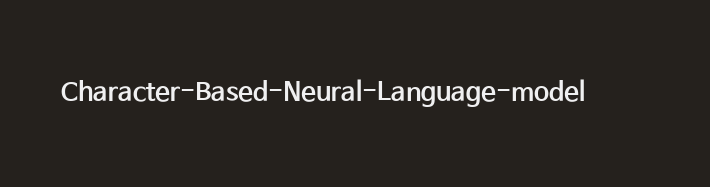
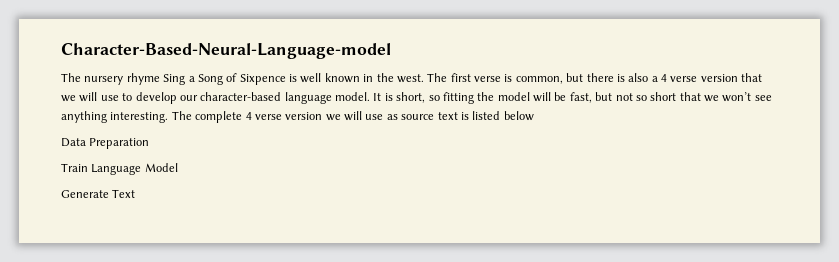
+ The nursery rhyme Sing a Song of Sixpence is well known in the west. The first verse is common, but there is also a 4 verse version that we will use to develop our character-based language model. It is short, so fitting the model will be fast, but not so short that we won’t see anything interesting. The complete 4 verse version we will use as source text is listed below
+ Data Preparation
+ Train Language Model
+ Generate Text

